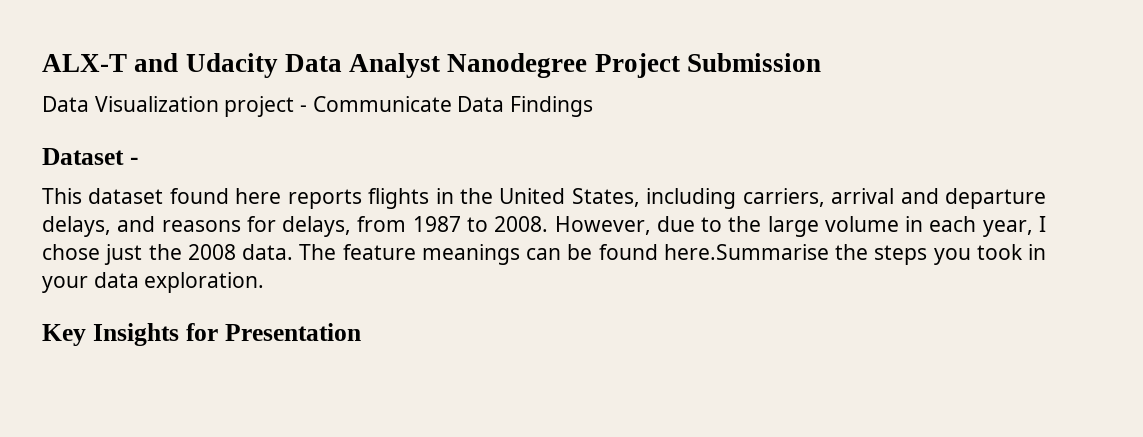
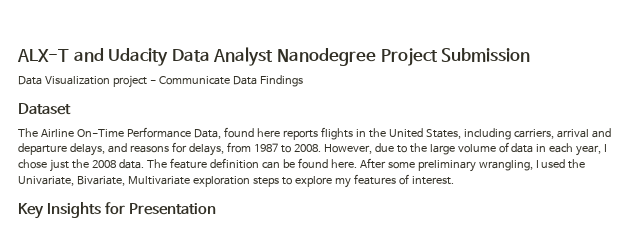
- Dataset -
- This dataset found here reports flights in the United States, including carriers, arrival and departure delays, and reasons for delays, from 1987 to 2008.
+ Dataset
+ The Airline On-Time Performance Data, found here reports flights in the United States, including carriers, arrival and departure delays, and reasons for delays, from 1987 to 2008.
- However, due to the large volume in each year, I chose just the 2008 data.
+ However, due to the large volume of data in each year, I chose just the 2008 data.
- The feature meanings can be found here.Summarise the steps you took in your data exploration.
+ The feature definition can be found here. After some preliminary wrangling, I used the Univariate, Bivariate, Multivariate exploration steps to explore my features of interest.

